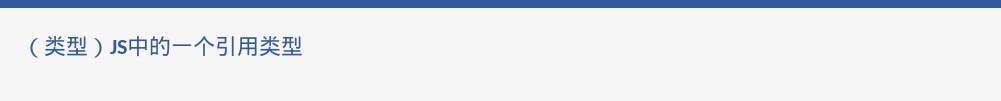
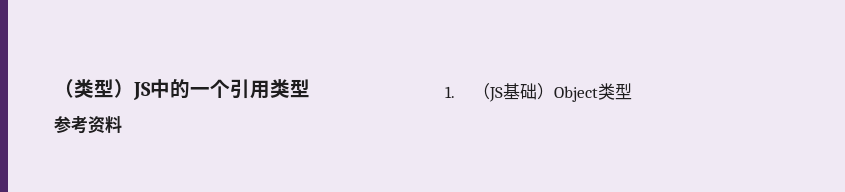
+ 参考资料
+ 1.（JS基础）Object类型

